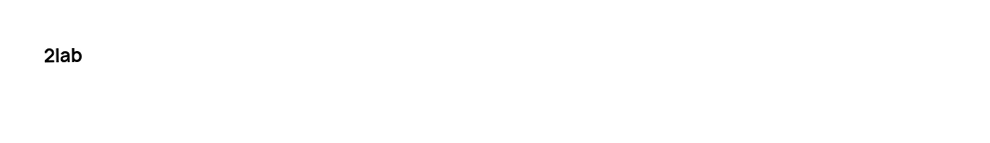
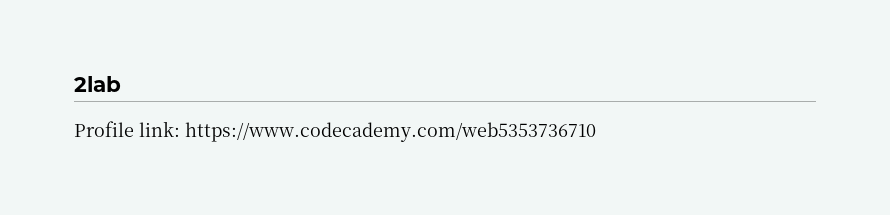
+ Profile link: https://www.codecademy.com/web5353736710

